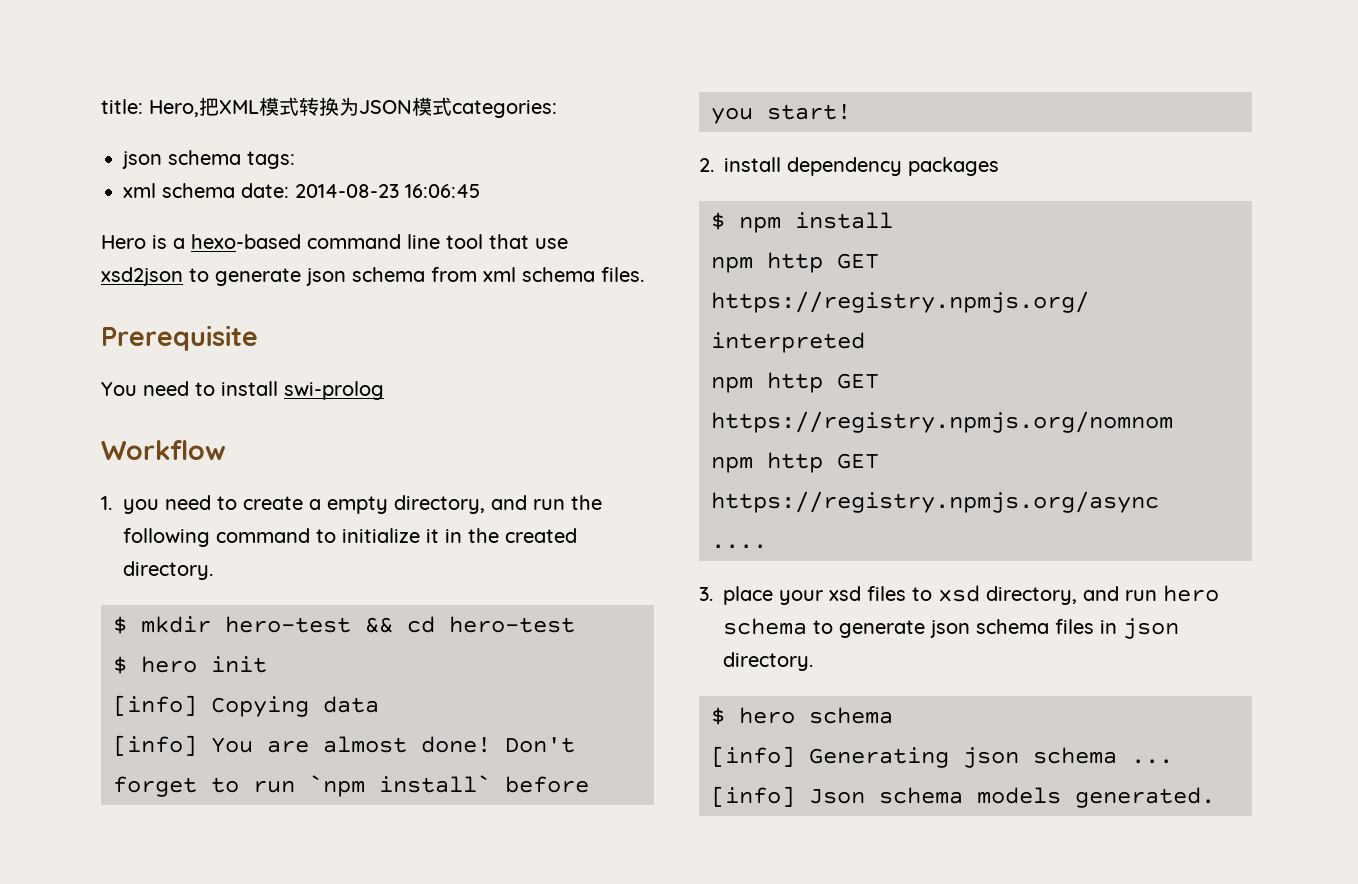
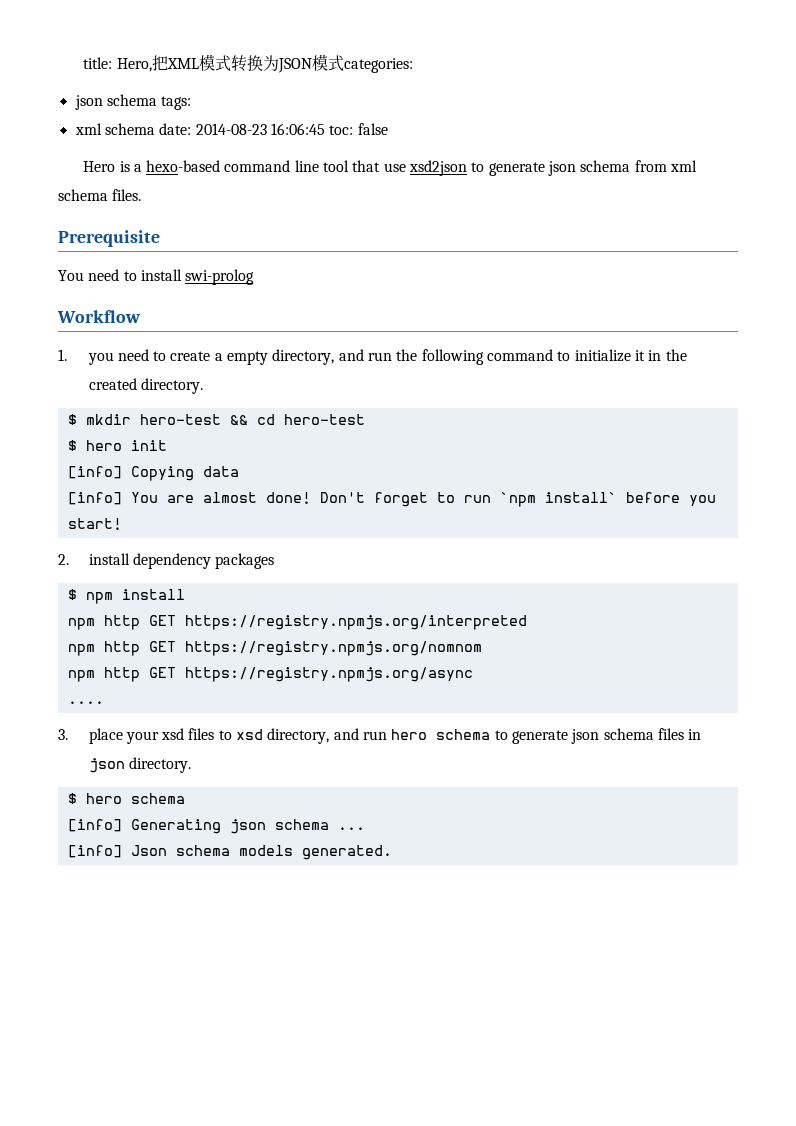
- xml schema date: 2014-08-23 16:06:45
+ xml schema date: 2014-08-23 16:06:45 toc: false

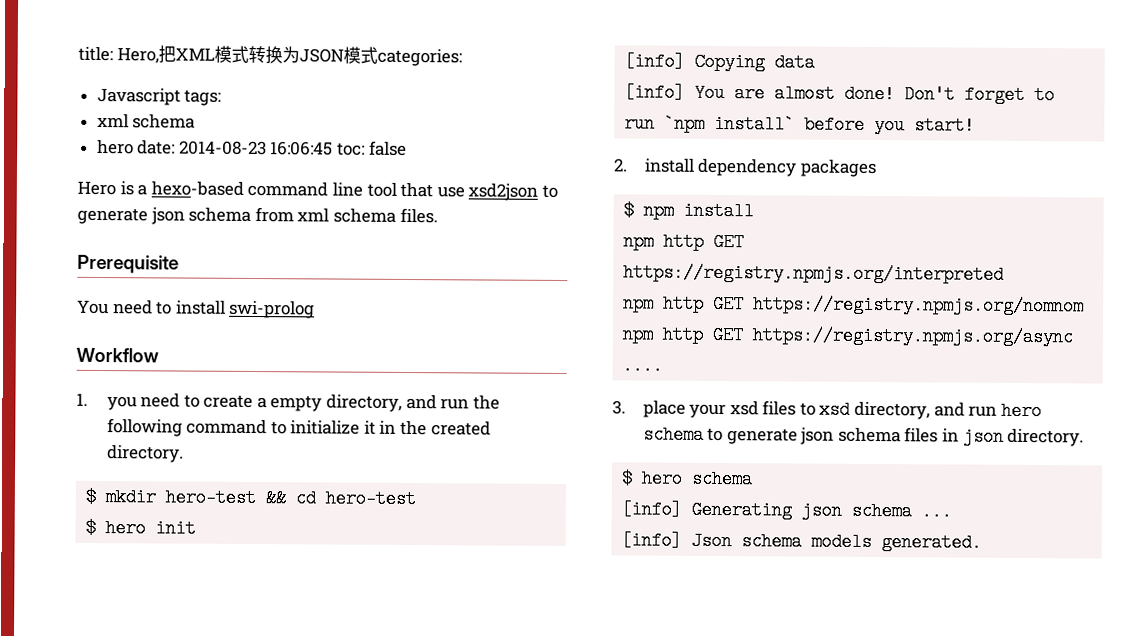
- json schema tags:
- xml schema date: 2014-08-23 16:06:45 toc: false
+ Javascript tags:
+ xml schema
+ hero date: 2014-08-23 16:06:45 toc: false

